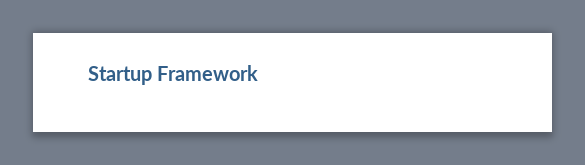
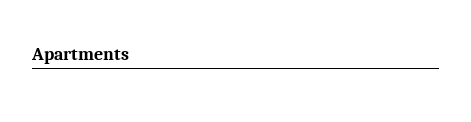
- Startup Framework
+ Apartments

